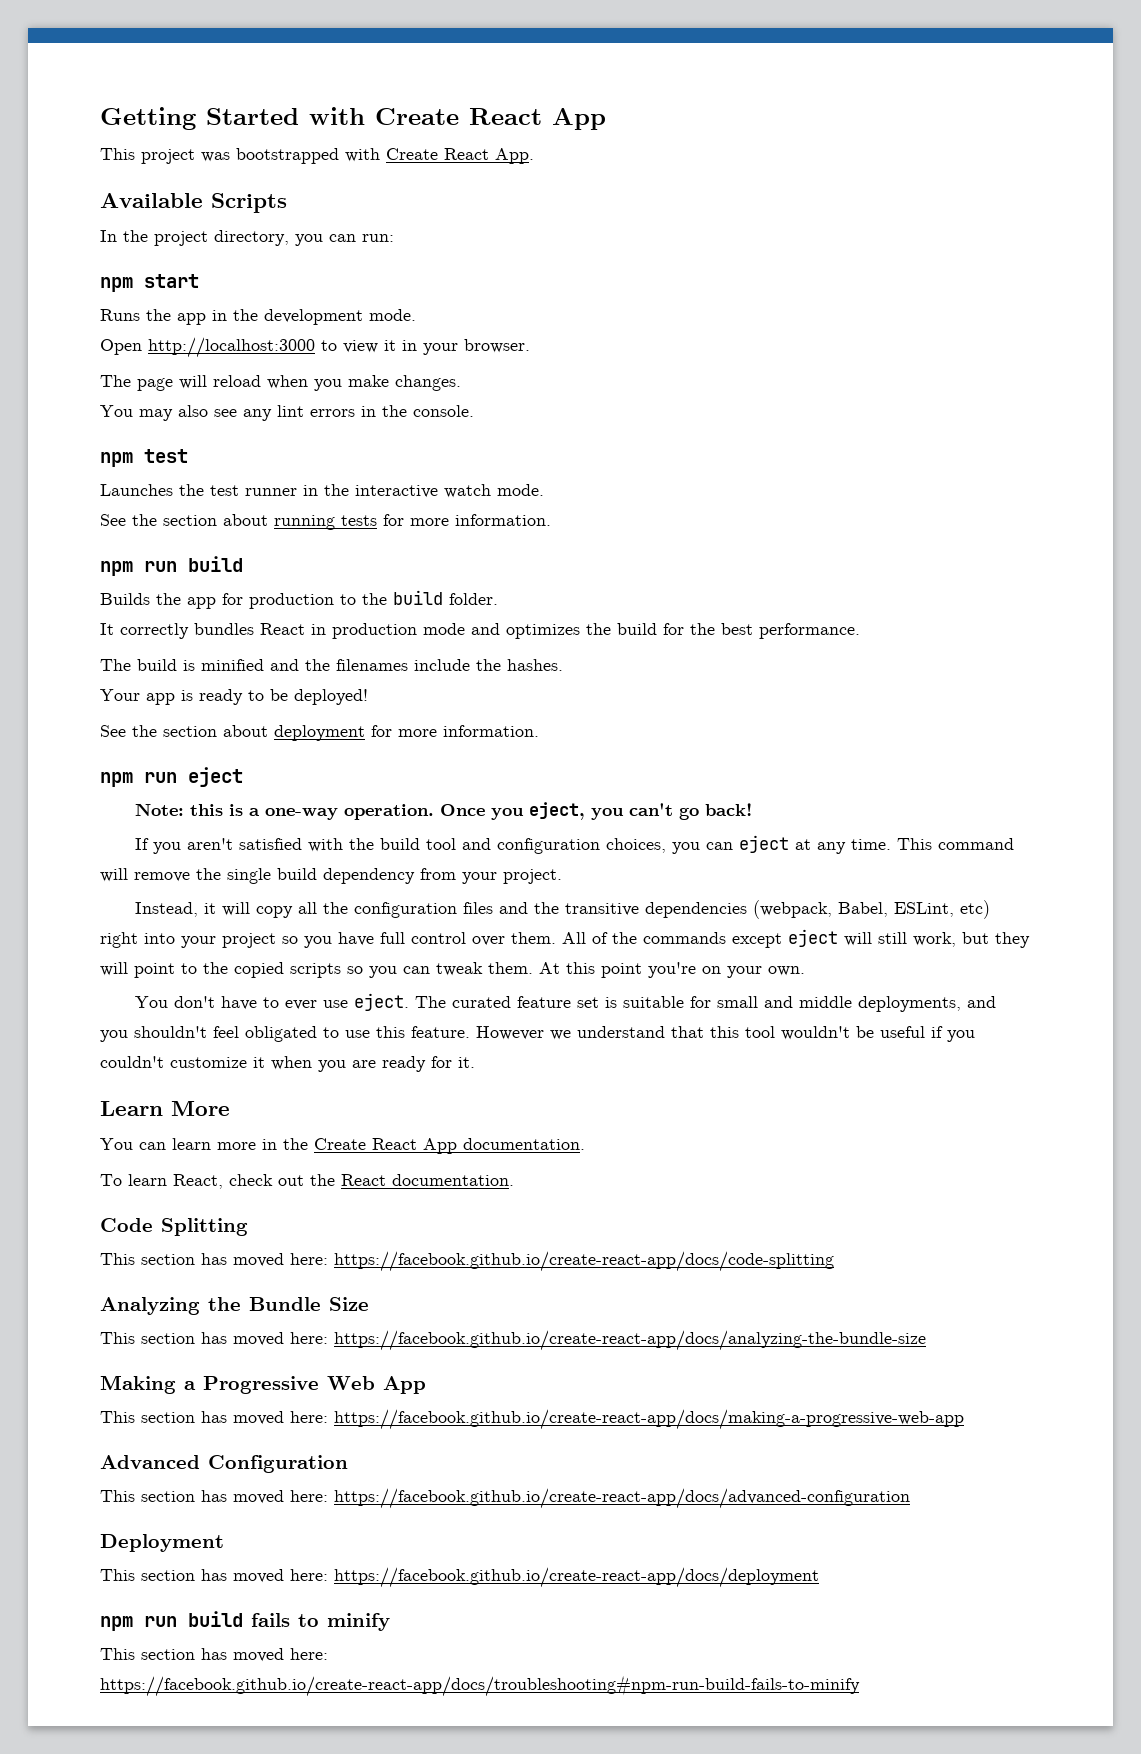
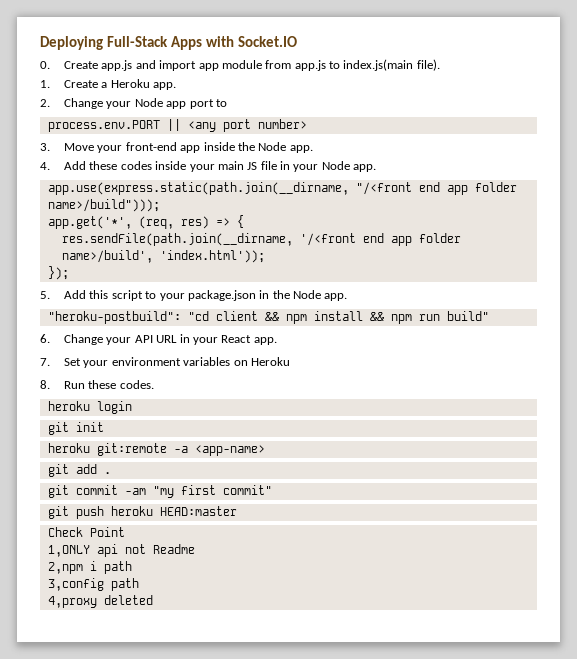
- Getting Started with Create React App
- This project was bootstrapped with Create React App.
- Available Scripts
- In the project directory, you can run:
- npm start
- Runs the app in the development mode.
- Open http://localhost:3000 to view it in your browser.
- The page will reload when you make changes.
- You may also see any lint errors in the console.
- npm test
- Launches the test runner in the interactive watch mode.
- See the section about running tests for more information.
- npm run build
- Builds the app for production to the build folder.
- It correctly bundles React in production mode and optimizes the build for the best performance.
- The build is minified and the filenames include the hashes.
- Your app is ready to be deployed!
- See the section about deployment for more information.
- npm run eject
- Note: this is a one-way operation. Once you eject, you can't go back!
- If you aren't satisfied with the build tool and configuration choices, you can eject at any time. This command will remove the single build dependency from your project.
- Instead, it will copy all the configuration files and the transitive dependencies (webpack, Babel, ESLint, etc) right into your project so you have full control over them. All of the commands except eject will still work, but they will point to the copied scripts so you can tweak them. At this point you're on your own.
- You don't have to ever use eject. The curated feature set is suitable for small and middle deployments, and you shouldn't feel obligated to use this feature. However we understand that this tool wouldn't be useful if you couldn't customize it when you are ready for it.
- Learn More
- You can learn more in the Create React App documentation.
- To learn React, check out the React documentation.
- Code Splitting
- This section has moved here: https://facebook.github.io/create-react-app/docs/code-splitting
- Analyzing the Bundle Size
- This section has moved here: https://facebook.github.io/create-react-app/docs/analyzing-the-bundle-size
- Making a Progressive Web App
- This section has moved here: https://facebook.github.io/create-react-app/docs/making-a-progressive-web-app
- Advanced Configuration
- This section has moved here: https://facebook.github.io/create-react-app/docs/advanced-configuration
- Deployment
- This section has moved here: https://facebook.github.io/create-react-app/docs/deployment
- npm run build fails to minify
- This section has moved here: https://facebook.github.io/create-react-app/docs/troubleshooting#npm-run-build-fails-to-minify
+ Deploying Full-Stack Apps with Socket.IO
+ 0. Create app.js and import app module from app.js to index.js(main file).
+ 1. Create a Heroku app.
+ 2. Change your Node app port to
+ process.env.PORT || <any port number>
+ 3. Move your front-end app inside the Node app.
+ 4. Add these codes inside your main JS file in your Node app.
+ app.use(express.static(path.join(__dirname, "/<front end app folder name>/build")));
+ app.get('*', (req, res) => {
+ res.sendFile(path.join(__dirname, '/<front end app folder name>/build', 'index.html'));
+ });
+ 5. Add this script to your package.json in the Node app.
+ "heroku-postbuild": "cd client && npm install && npm run build"
+ 6. Change your API URL in your React app.
+ 7. Set your environment variables on Heroku
+ 8. Run these codes.
+ heroku login
+ git init
+ heroku git:remote -a <app-name>
+ git add .
+ git commit -am "my first commit"
+ git push heroku HEAD:master
+ Check Point
+ 1,ONLY api not Readme
+ 2,npm i path
+ 3,config path
+ 4,proxy deleted

